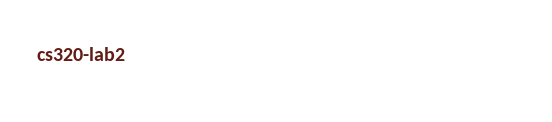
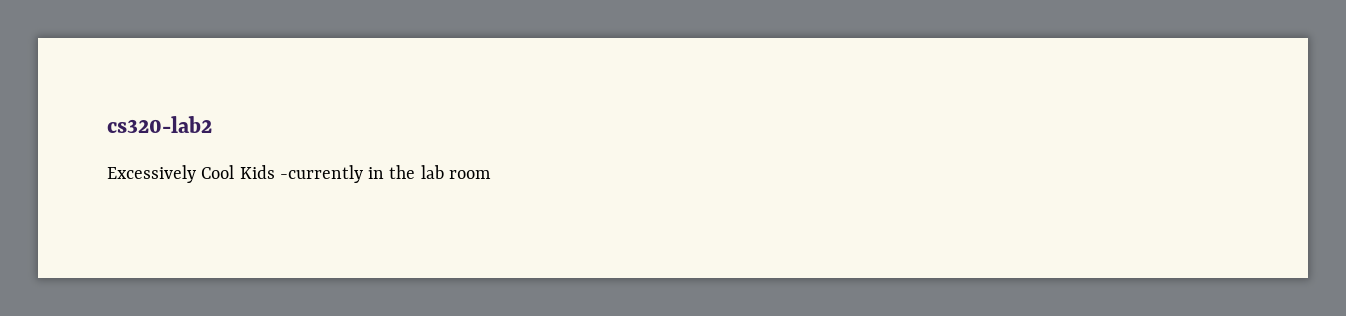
+ Excessively Cool Kids -currently in the lab room

